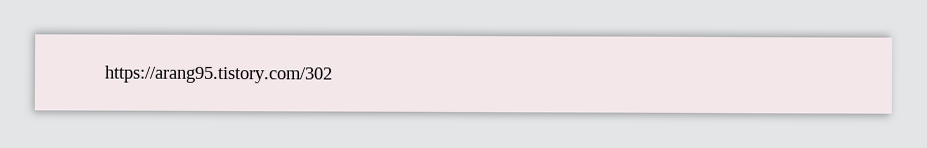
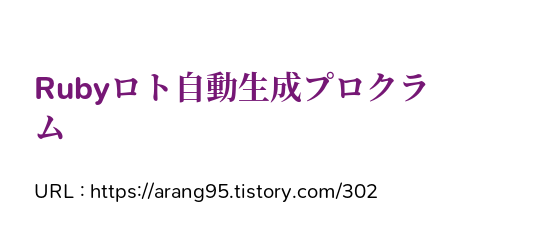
- https://arang95.tistory.com/302
+ Rubyロト自動生成プロクラム
+ URL : https://arang95.tistory.com/302

